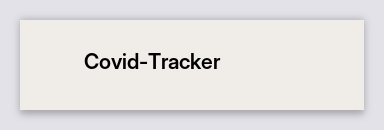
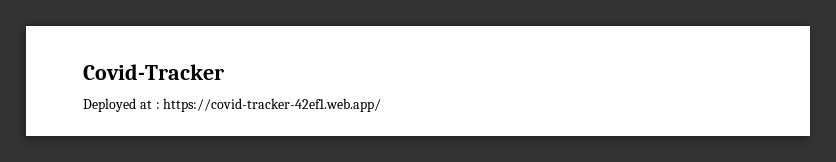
+ Deployed at : https://covid-tracker-42ef1.web.app/

